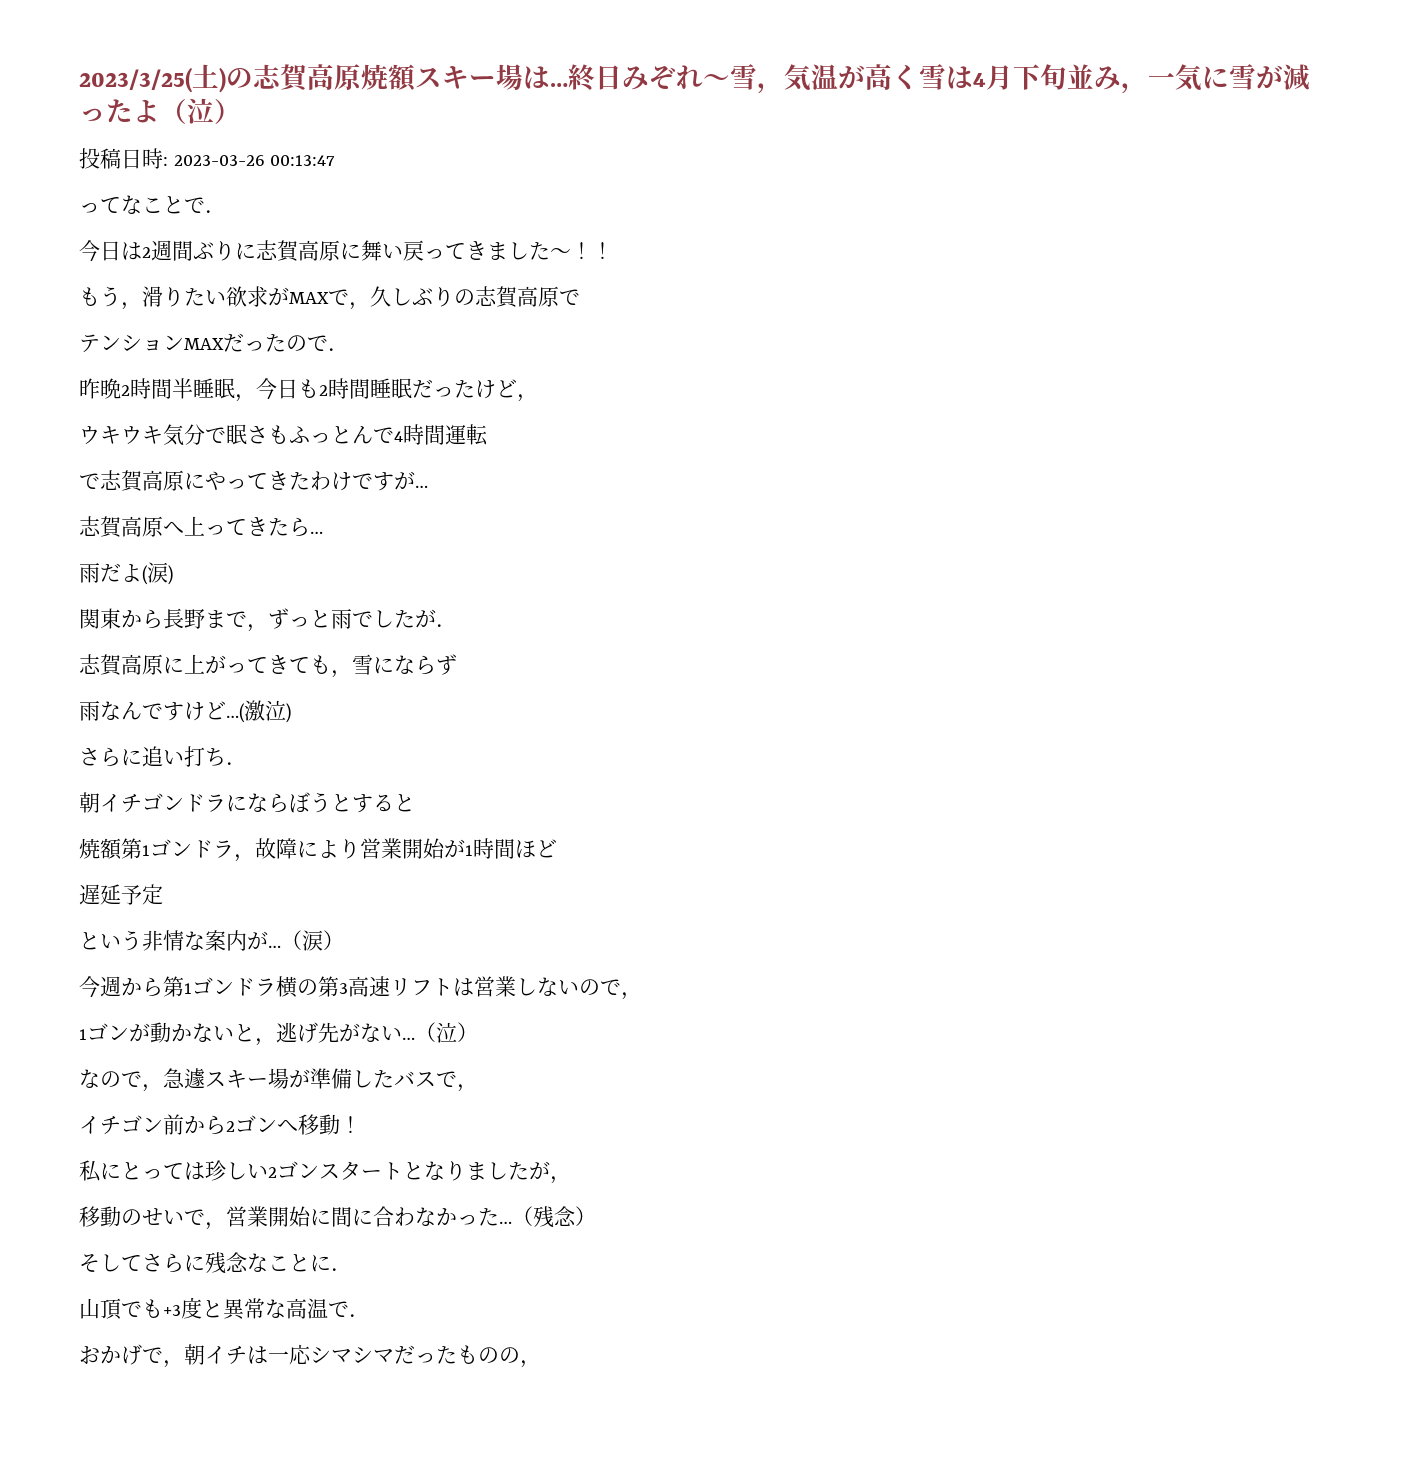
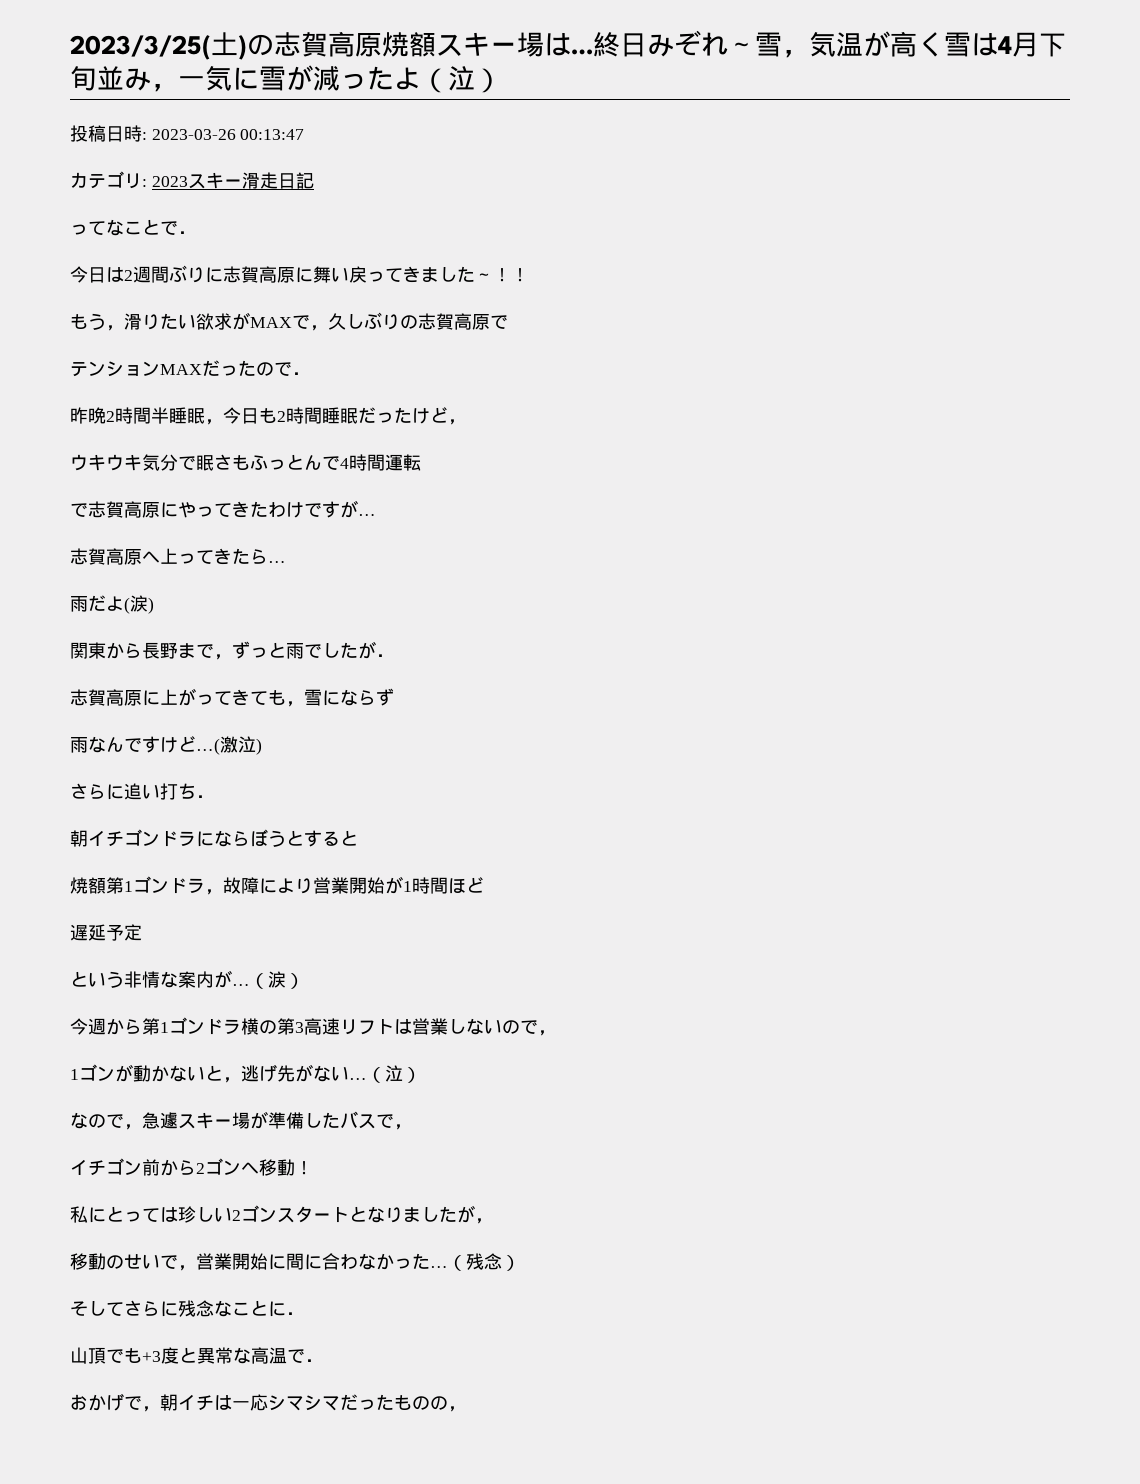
+ カテゴリ: 2023スキー滑走日記

